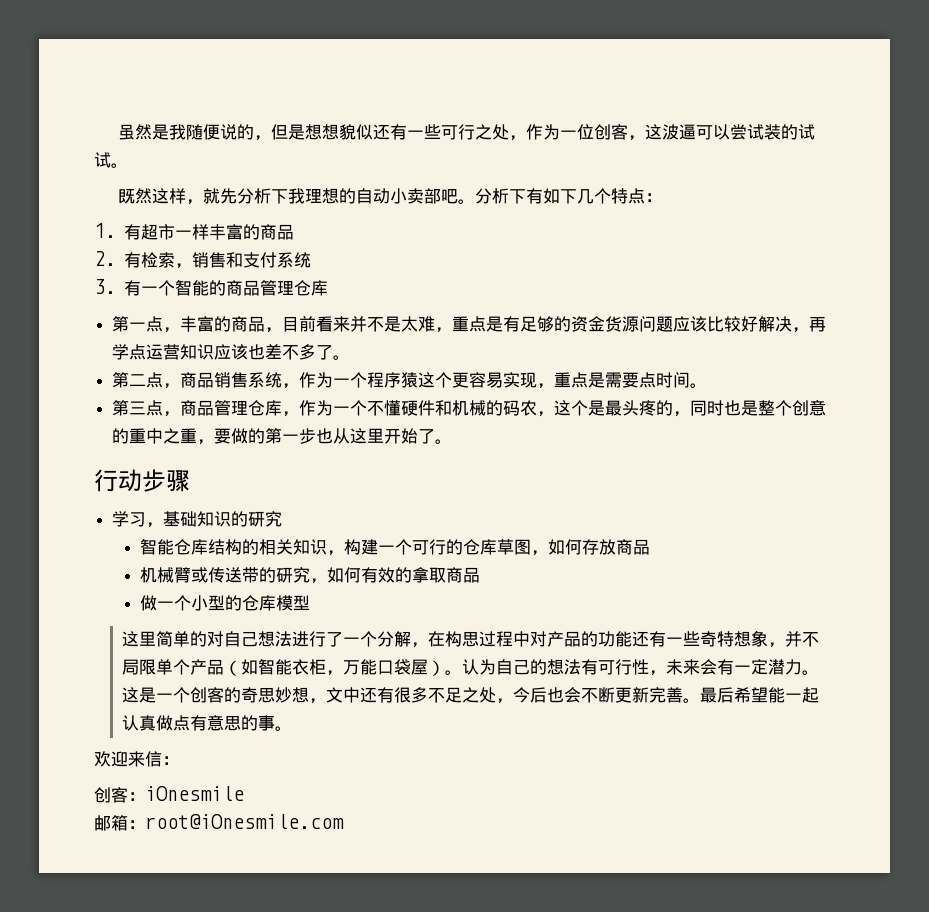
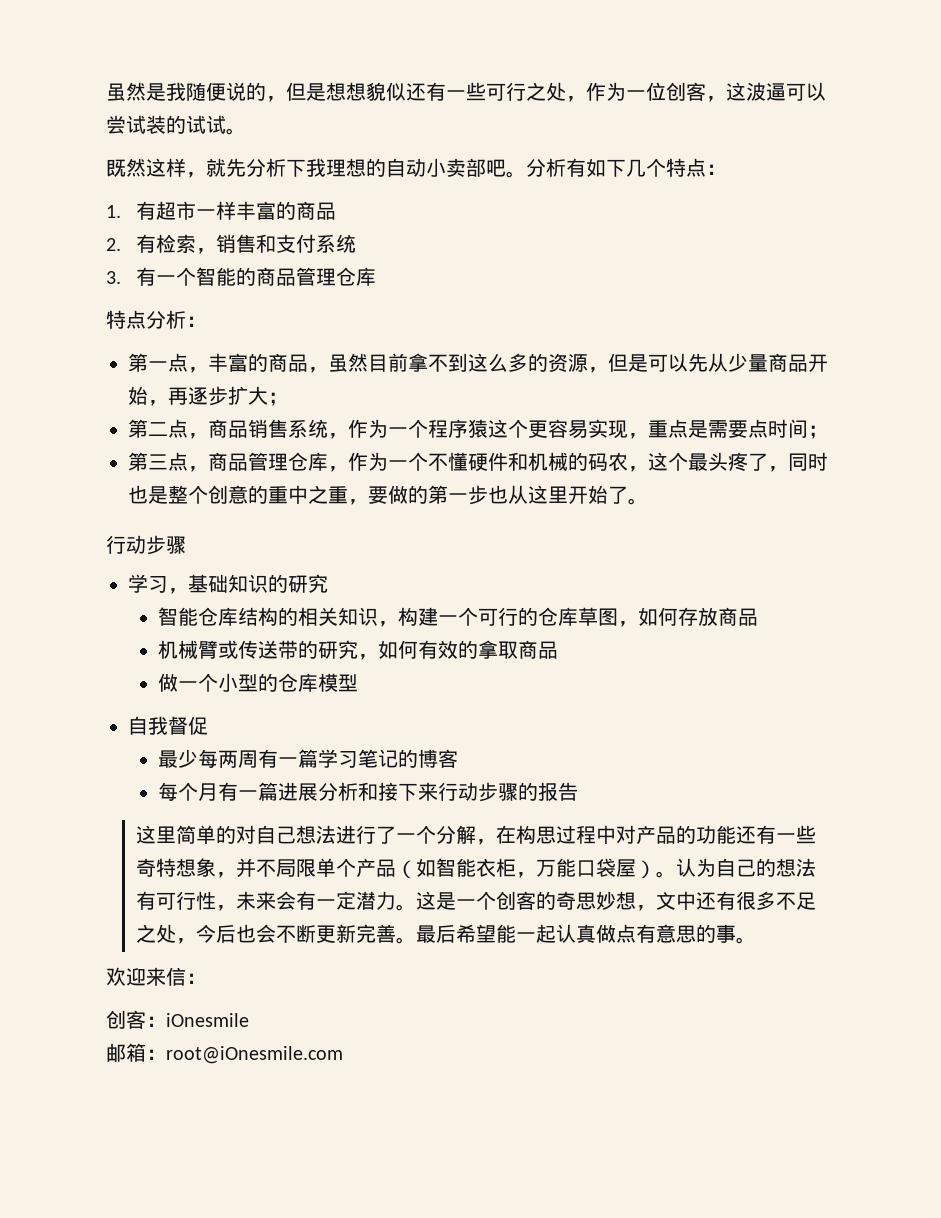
- 分析下有如下几个特点：
+ 分析有如下几个特点：
+ 特点分析：
- 第一点，丰富的商品，目前看来并不是太难，重点是有足够的资金货源问题应该比较好解决，再学点运营知识应该也差不多了。
+ 第一点，丰富的商品，虽然目前拿不到这么多的资源，但是可以先从少量商品开始，再逐步扩大；
- 第二点，商品销售系统，作为一个程序猿这个更容易实现，重点是需要点时间。
+ 第二点，商品销售系统，作为一个程序猿这个更容易实现，重点是需要点时间；
- 第三点，商品管理仓库，作为一个不懂硬件和机械的码农，这个是最头疼的，同时也是整个创意的重中之重，要做的第一步也从这里开始了。
+ 第三点，商品管理仓库，作为一个不懂硬件和机械的码农，这个最头疼了，同时也是整个创意的重中之重，要做的第一步也从这里开始了。
+ 自我督促
+ 最少每两周有一篇学习笔记的博客
+ 每个月有一篇进展分析和接下来行动步骤的报告

